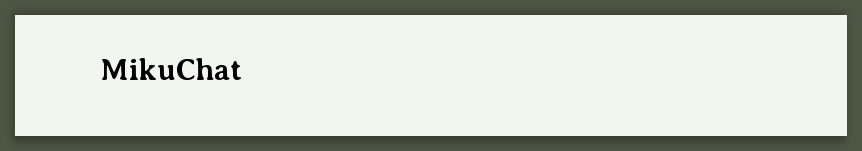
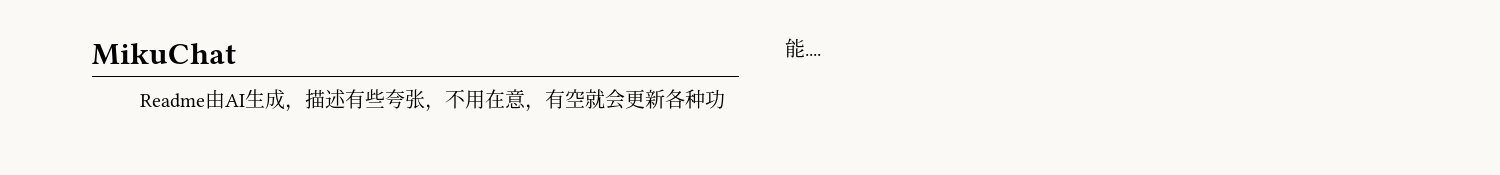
+ Readme由AI生成，描述有些夸张，不用在意，有空就会更新各种功能....

